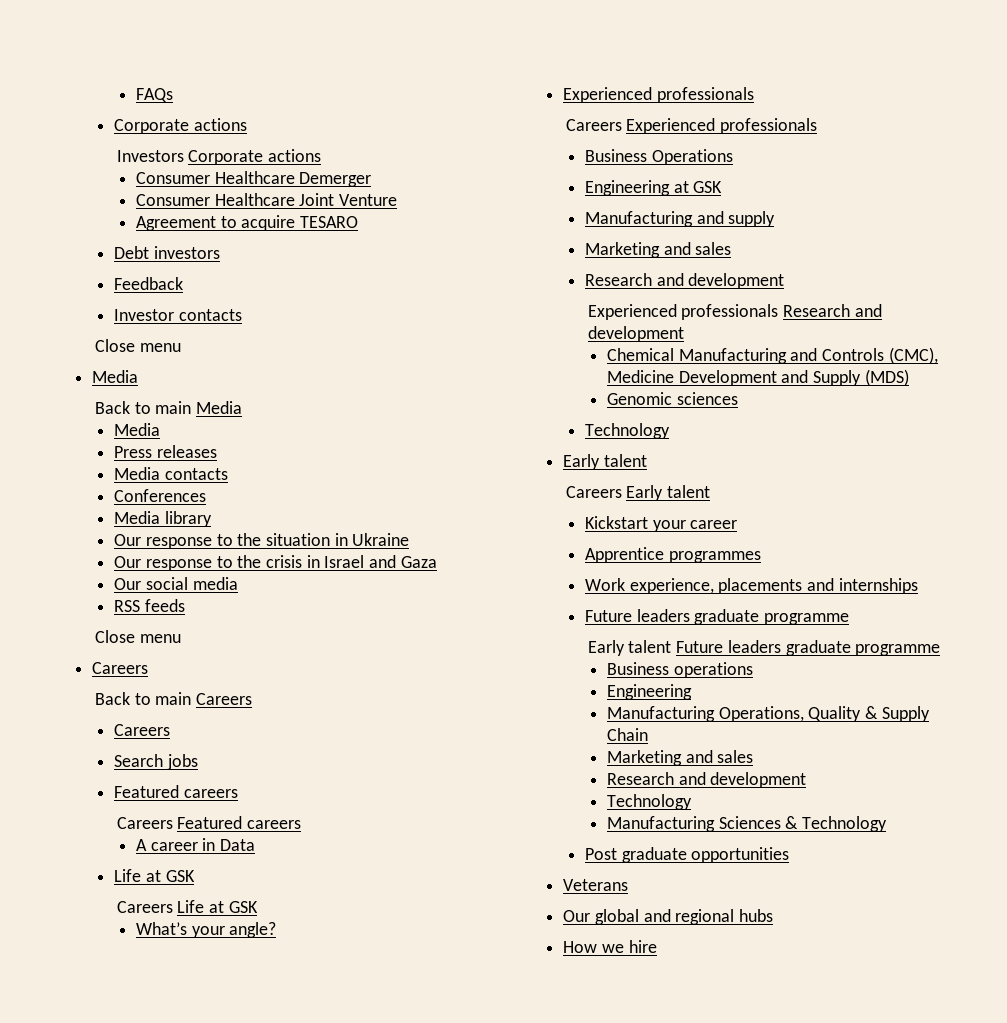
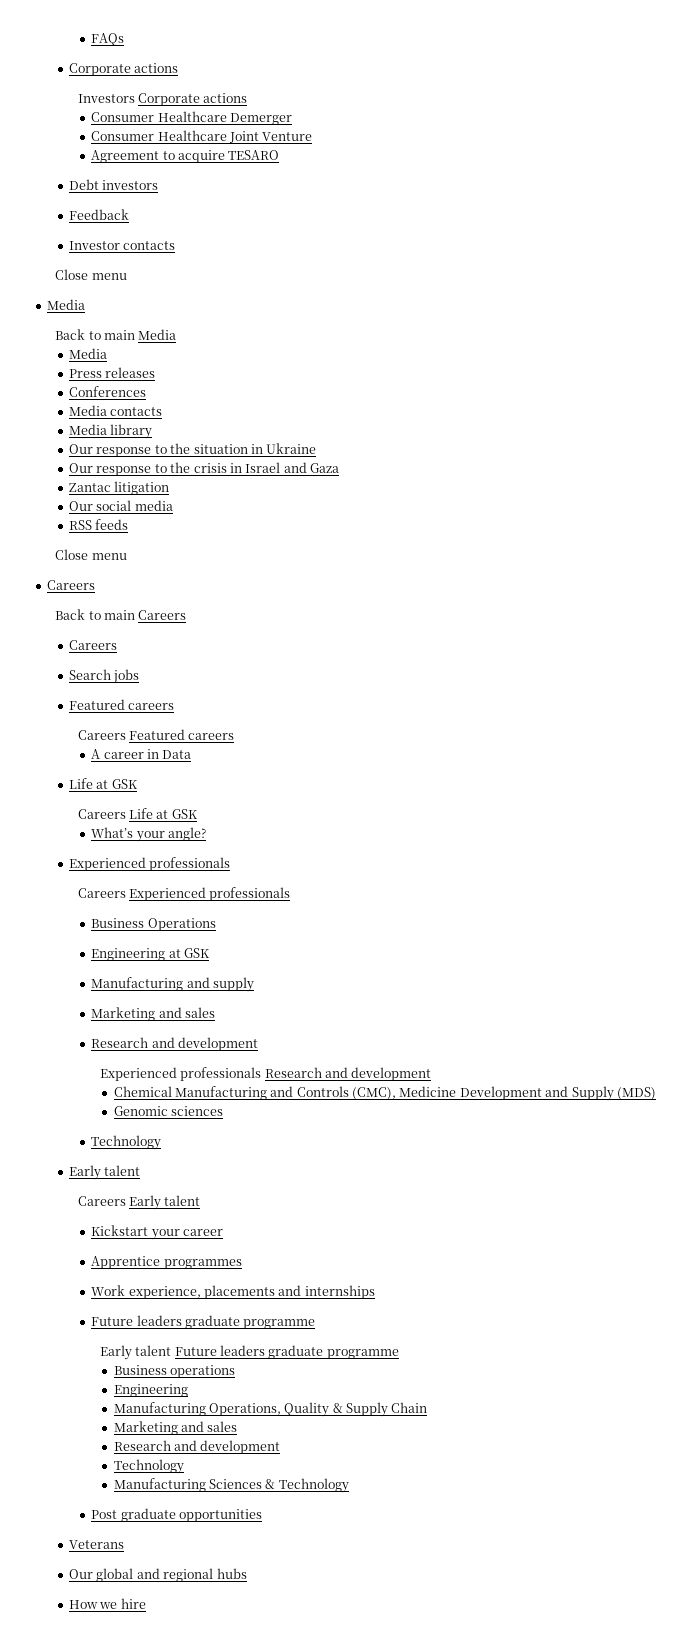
+ Conferences
- Conferences
+ Zantac litigation

